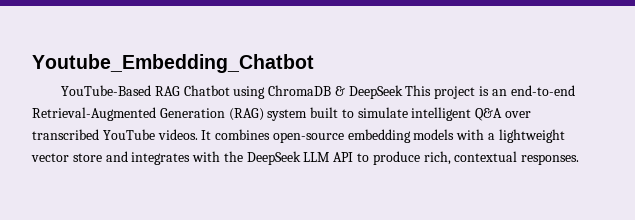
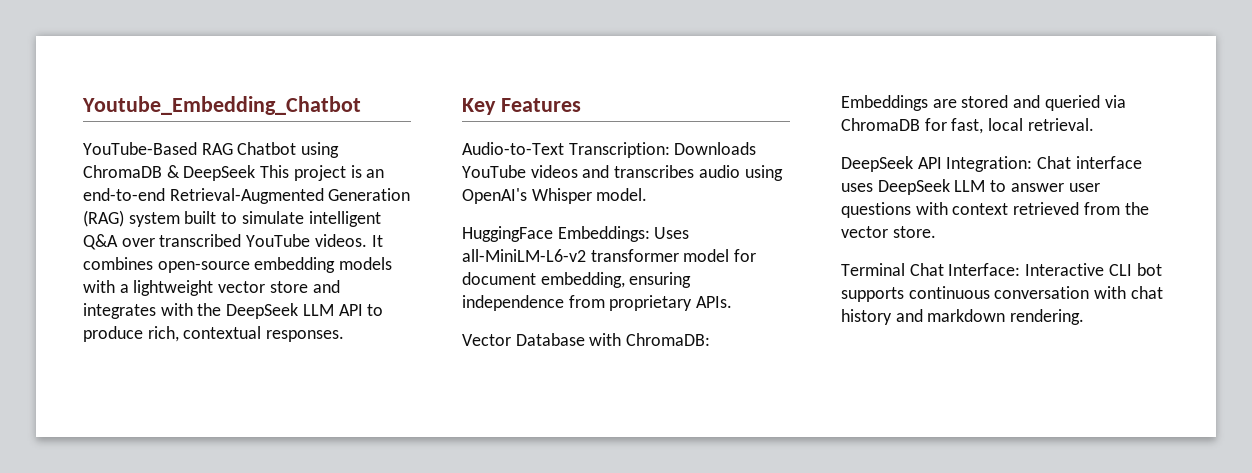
+ Key Features
+ Audio-to-Text Transcription: Downloads YouTube videos and transcribes audio using OpenAI's Whisper model.
+ HuggingFace Embeddings: Uses all-MiniLM-L6-v2 transformer model for document embedding, ensuring independence from proprietary APIs.
+ Vector Database with ChromaDB: Embeddings are stored and queried via ChromaDB for fast, local retrieval.
+ DeepSeek API Integration: Chat interface uses DeepSeek LLM to answer user questions with context retrieved from the vector store.
+ Terminal Chat Interface: Interactive CLI bot supports continuous conversation with chat history and markdown rendering.

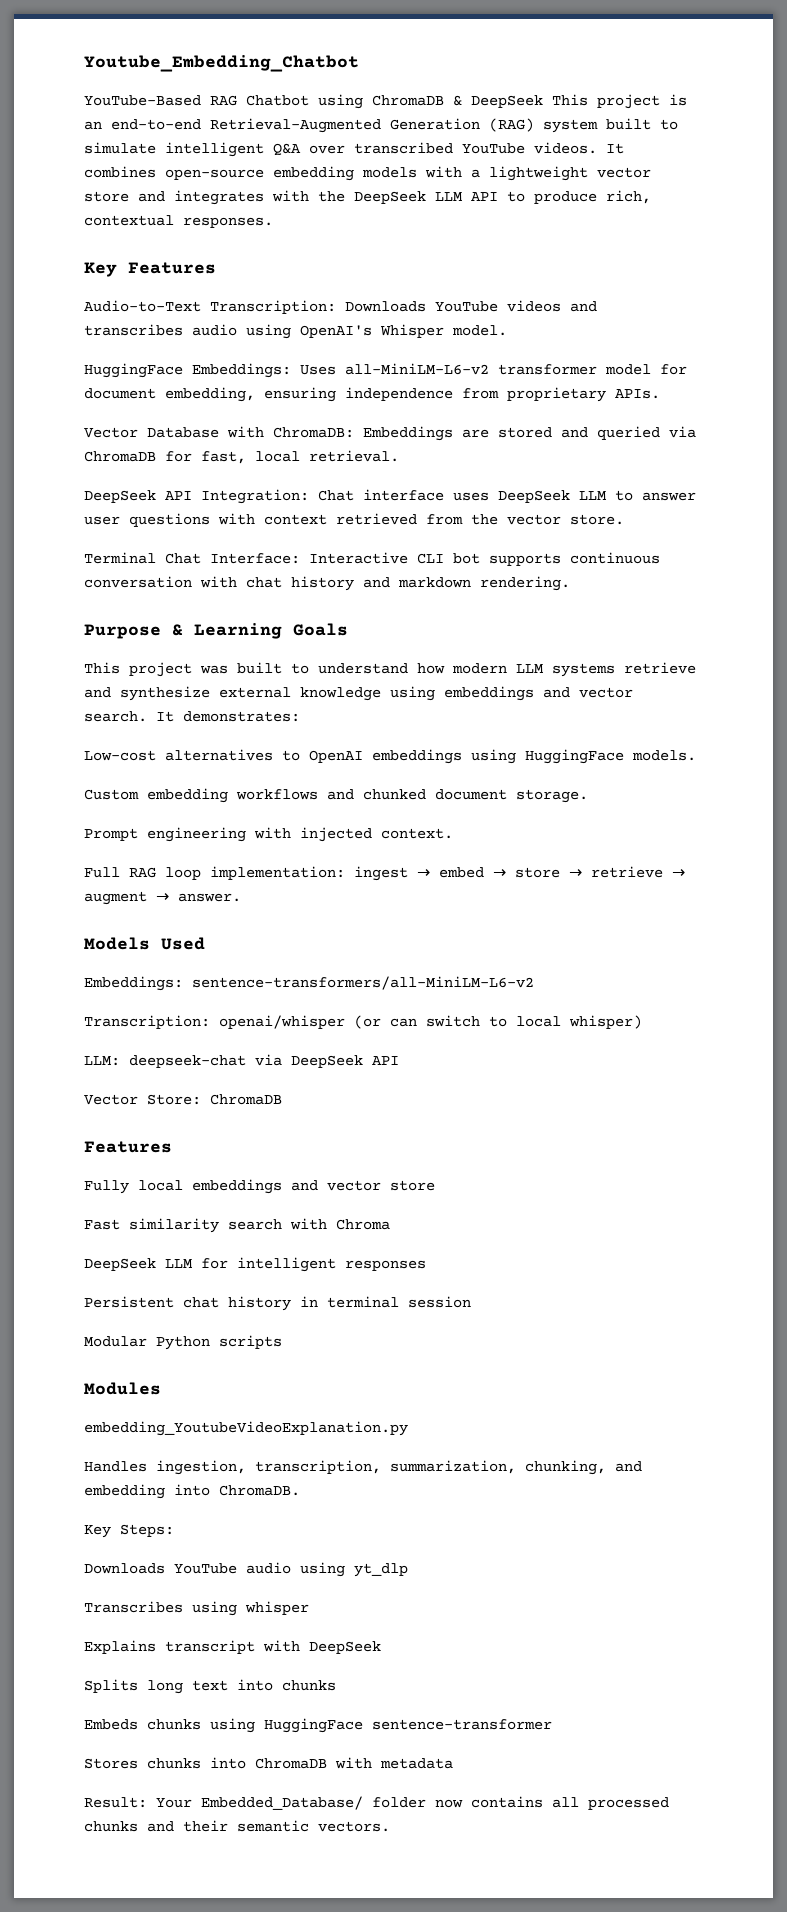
+ Purpose & Learning Goals
+ This project was built to understand how modern LLM systems retrieve and synthesize external knowledge using embeddings and vector search. It demonstrates:
+ Low-cost alternatives to OpenAI embeddings using HuggingFace models.
+ Custom embedding workflows and chunked document storage.
+ Prompt engineering with injected context.
+ Full RAG loop implementation: ingest → embed → store → retrieve → augment → answer.
+ Models Used
+ Embeddings: sentence-transformers/all-MiniLM-L6-v2
+ Transcription: openai/whisper (or can switch to local whisper)
+ LLM: deepseek-chat via DeepSeek API
+ Vector Store: ChromaDB
+ Features
+ Fully local embeddings and vector store
+ Fast similarity search with Chroma
+ DeepSeek LLM for intelligent responses
+ Persistent chat history in terminal session
+ Modular Python scripts
+ Modules
+ embedding_YoutubeVideoExplanation.py
+ Handles ingestion, transcription, summarization, chunking, and embedding into ChromaDB.
+ Key Steps:
+ Downloads YouTube audio using yt_dlp
+ Transcribes using whisper
+ Explains transcript with DeepSeek
+ Splits long text into chunks
+ Embeds chunks using HuggingFace sentence-transformer
+ Stores chunks into ChromaDB with metadata
+ Result: Your Embedded_Database/ folder now contains all processed chunks and their semantic vectors.

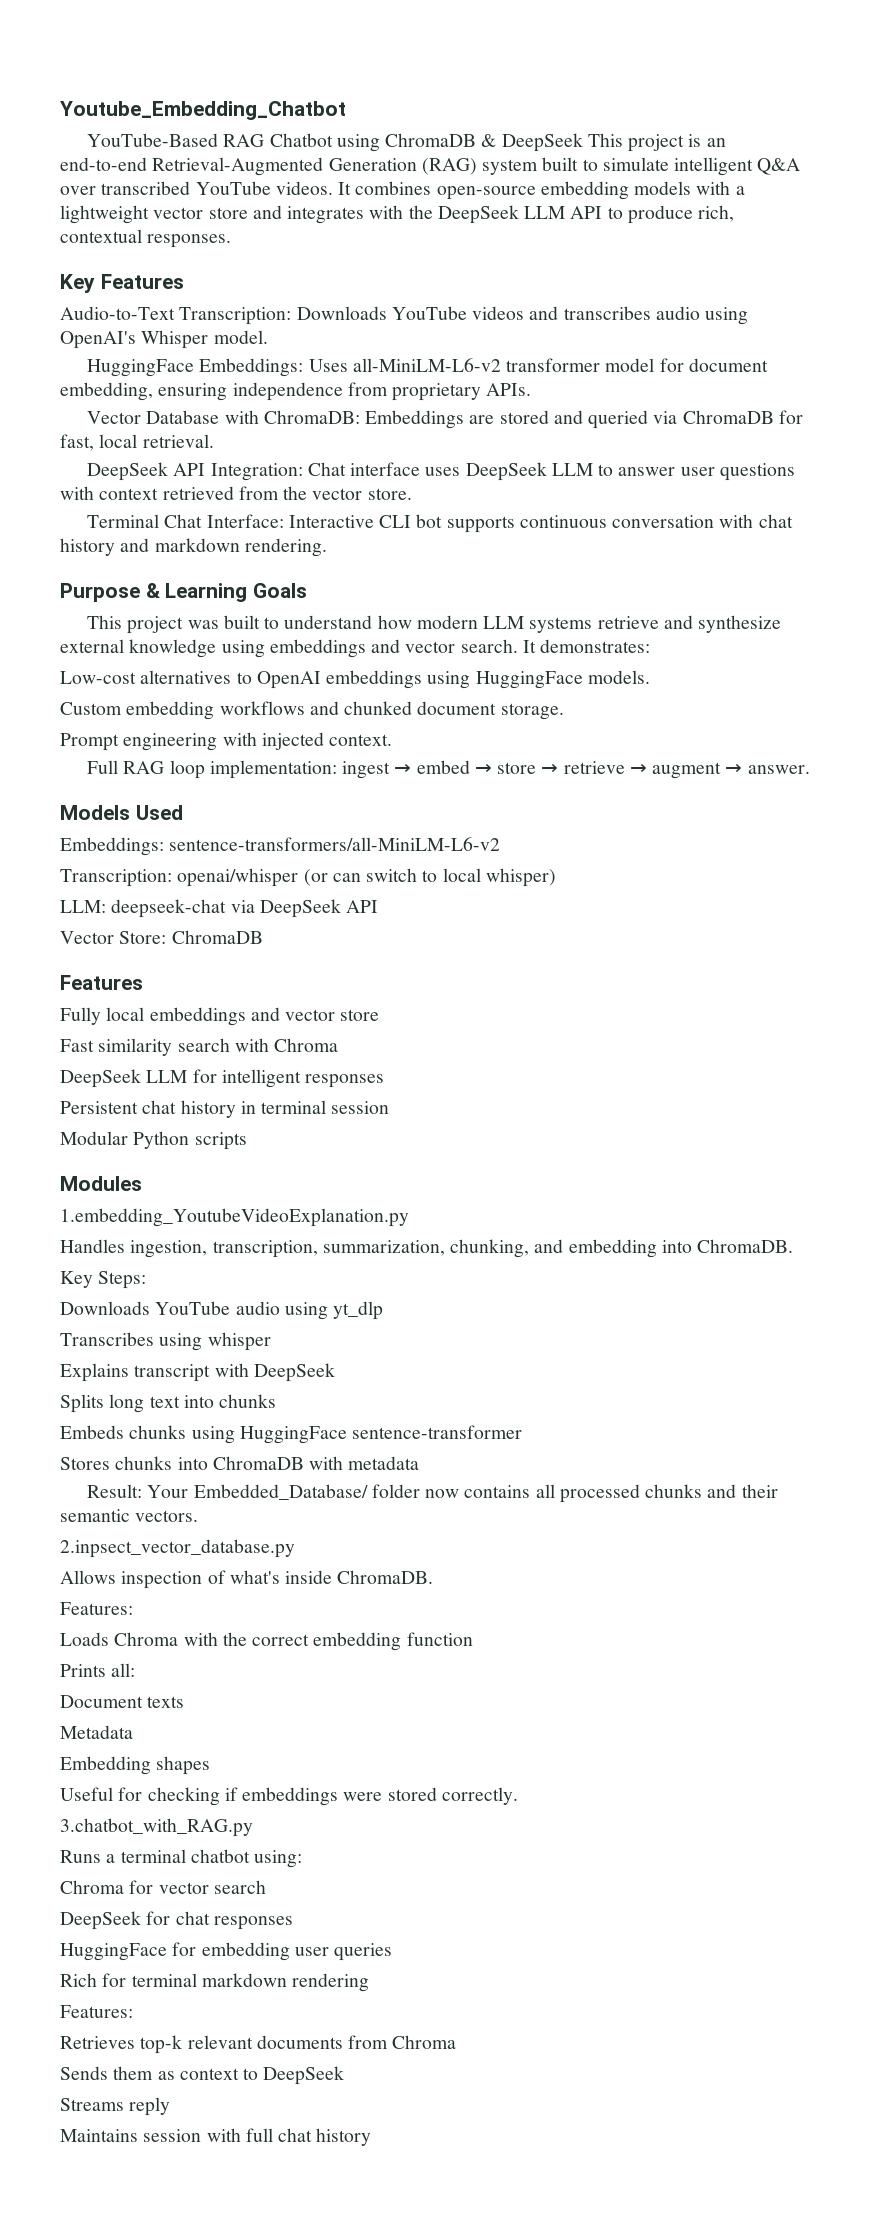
- embedding_YoutubeVideoExplanation.py
+ 1.embedding_YoutubeVideoExplanation.py
+ 2.inpsect_vector_database.py
+ Allows inspection of what's inside ChromaDB.
+ Features:
+ Loads Chroma with the correct embedding function
+ Prints all:
+ Document texts
+ Metadata
+ Embedding shapes
+ Useful for checking if embeddings were stored correctly.
+ 3.chatbot_with_RAG.py
+ Runs a terminal chatbot using:
+ Chroma for vector search
+ DeepSeek for chat responses
+ HuggingFace for embedding user queries
+ Rich for terminal markdown rendering
+ Features:
+ Retrieves top-k relevant documents from Chroma
+ Sends them as context to DeepSeek
+ Streams reply
+ Maintains session with full chat history

